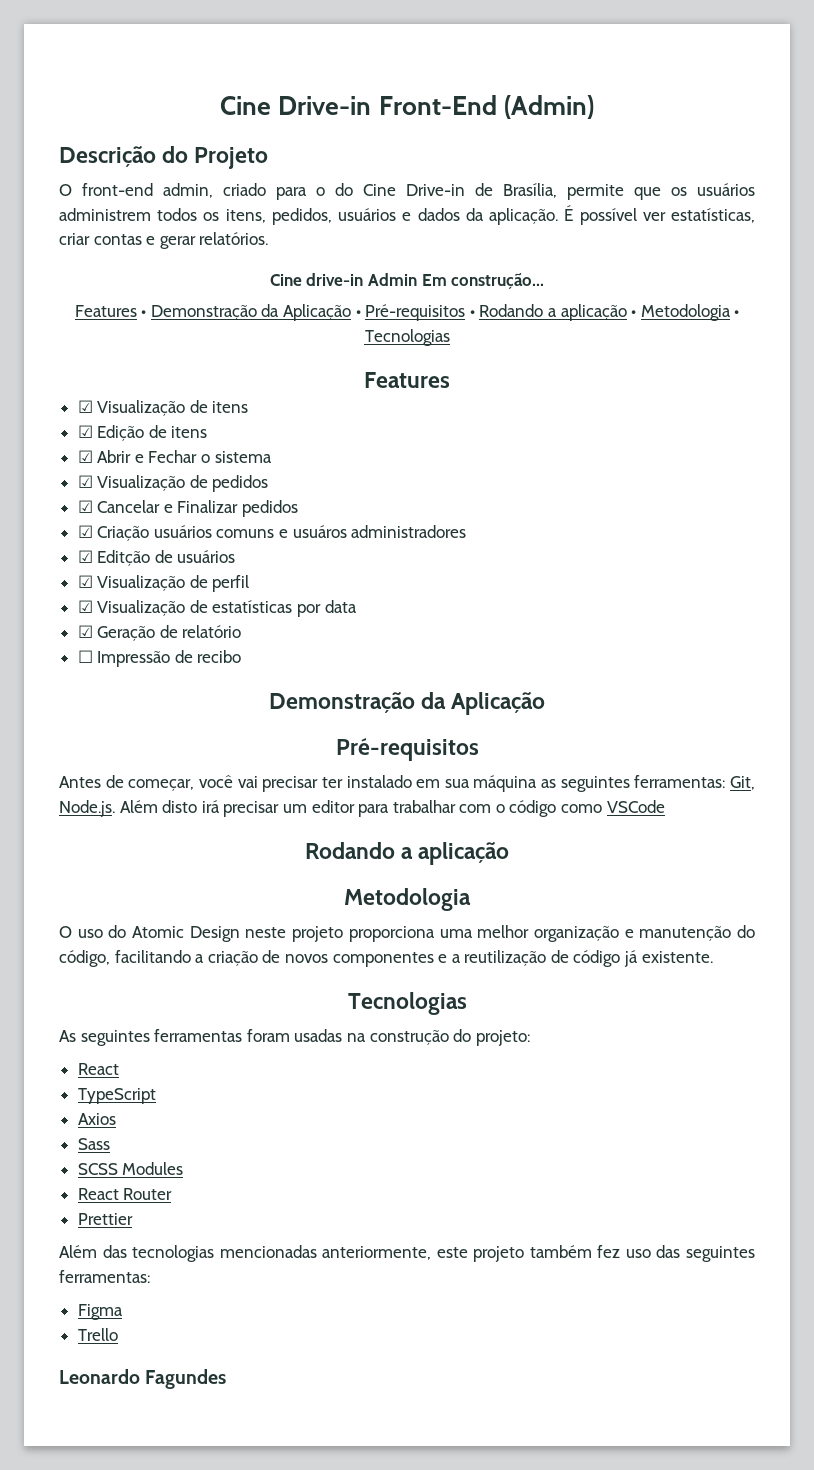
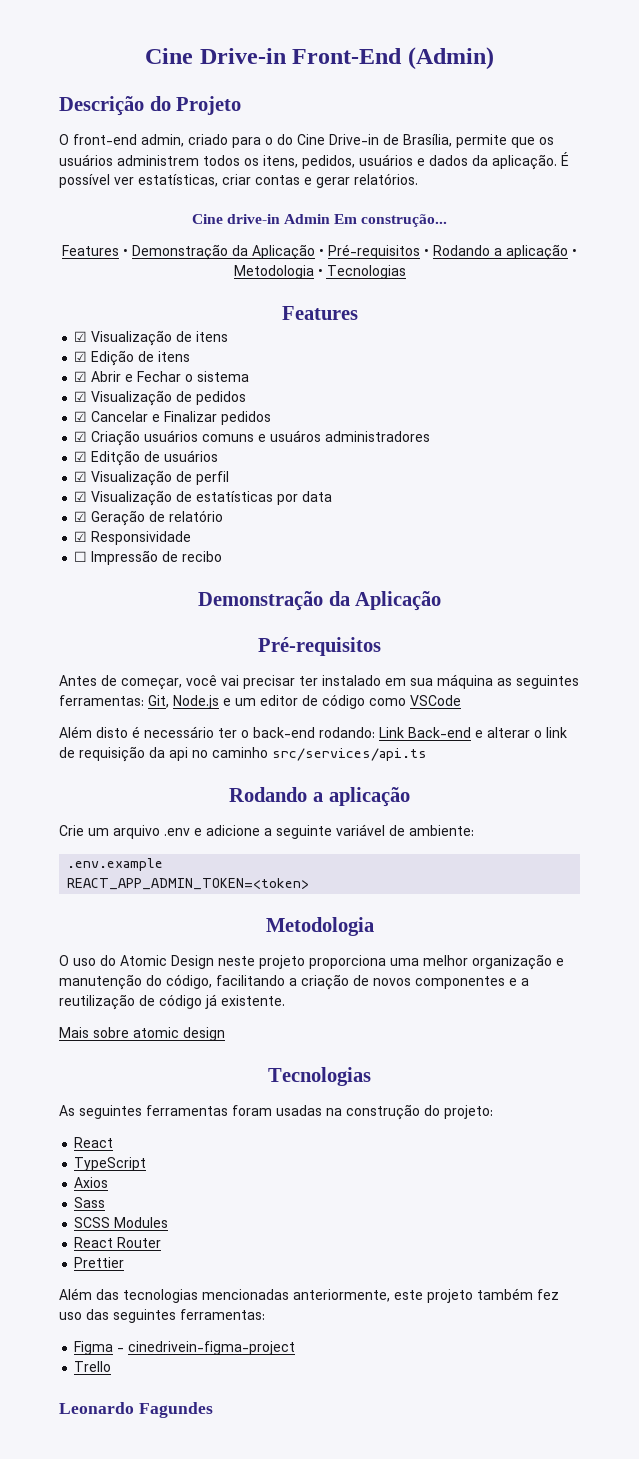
+ ☑ Responsividade
- Antes de começar, você vai precisar ter instalado em sua máquina as seguintes ferramentas: Git, Node.js. Além disto irá precisar um editor para trabalhar com o código como VSCode
+ Antes de começar, você vai precisar ter instalado em sua máquina as seguintes ferramentas: Git, Node.js e um editor de código como VSCode
+ Além disto é necessário ter o back-end rodando: Link Back-end e alterar o link de requisição da api no caminho src/services/api.ts
  Rodando a aplicação
+ Crie um arquivo .env e adicione a seguinte variável de ambiente:
+ .env.example
+ REACT_APP_ADMIN_TOKEN=<token>
+ Mais sobre atomic design
- Figma
+ Figma - cinedrivein-figma-project

